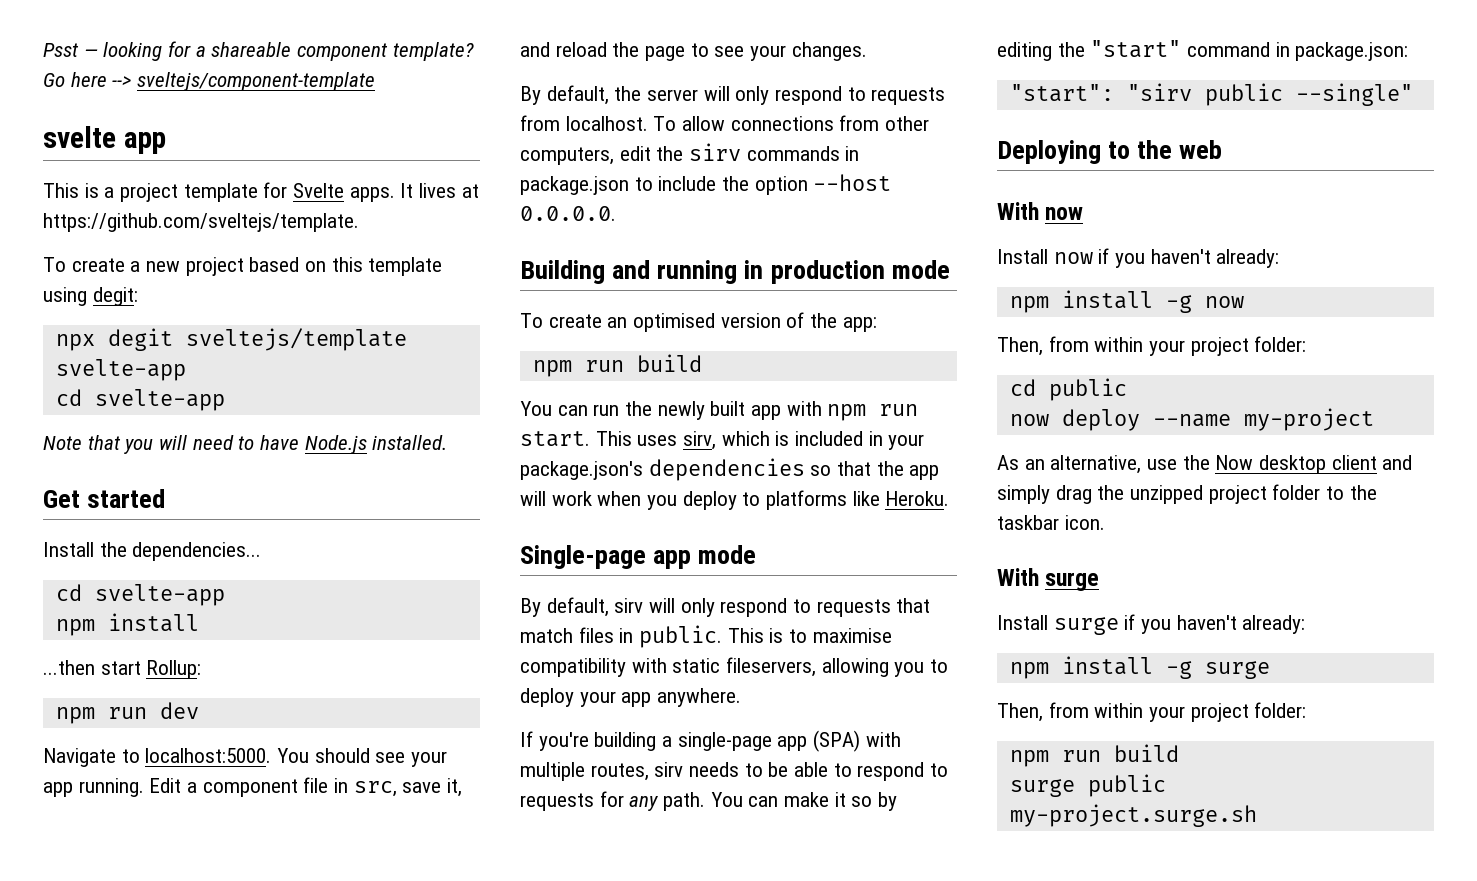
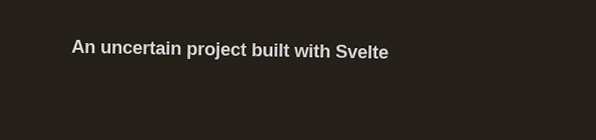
- Psst — looking for a shareable component template? Go here --> sveltejs/component-template
- svelte app
- This is a project template for Svelte apps. It lives at https://github.com/sveltejs/template.
- To create a new project based on this template using degit:
- npx degit sveltejs/template svelte-app
- cd svelte-app
- Note that you will need to have Node.js installed.
- Get started
- Install the dependencies...
- cd svelte-app
- npm install
- ...then start Rollup:
- npm run dev
- Navigate to localhost:5000. You should see your app running. Edit a component file in src, save it, and reload the page to see your changes.
- By default, the server will only respond to requests from localhost. To allow connections from other computers, edit the sirv commands in package.json to include the option --host 0.0.0.0.
- Building and running in production mode
- To create an optimised version of the app:
- npm run build
- You can run the newly built app with npm run start. This uses sirv, which is included in your package.json's dependencies so that the app will work when you deploy to platforms like Heroku.
- Single-page app mode
- By default, sirv will only respond to requests that match files in public. This is to maximise compatibility with static fileservers, allowing you to deploy your app anywhere.
- If you're building a single-page app (SPA) with multiple routes, sirv needs to be able to respond to requests for any path. You can make it so by editing the "start" command in package.json:
- "start": "sirv public --single"
- Deploying to the web
- With now
- Install now if you haven't already:
- npm install -g now
- Then, from within your project folder:
- cd public
- now deploy --name my-project
- As an alternative, use the Now desktop client and simply drag the unzipped project folder to the taskbar icon.
- With surge
- Install surge if you haven't already:
- npm install -g surge
- Then, from within your project folder:
- npm run build
- surge public my-project.surge.sh
+ An uncertain project built with Svelte

